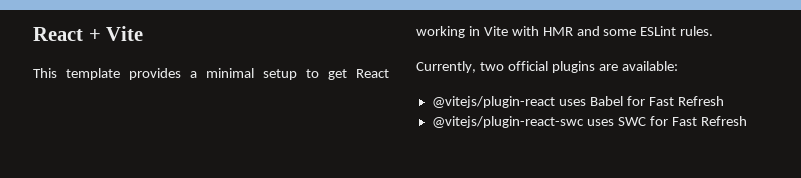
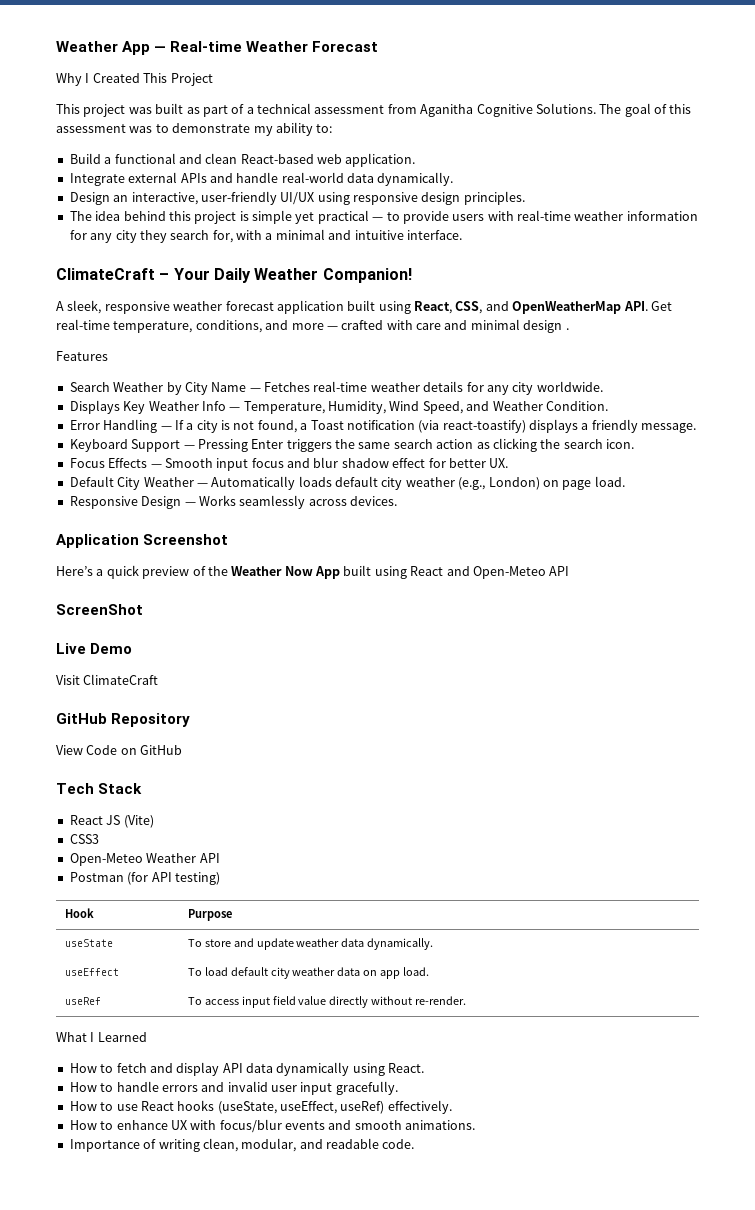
- React + Vite
- This template provides a minimal setup to get React working in Vite with HMR and some ESLint rules.
- Currently, two official plugins are available:
- @vitejs/plugin-react uses Babel for Fast Refresh
- @vitejs/plugin-react-swc uses SWC for Fast Refresh
+ Weather App — Real-time Weather Forecast
+ Why I Created This Project
+ This project was built as part of a technical assessment from Aganitha Cognitive Solutions. The goal of this assessment was to demonstrate my ability to:
+ Build a functional and clean React-based web application.
+ Integrate external APIs and handle real-world data dynamically.
+ Design an interactive, user-friendly UI/UX using responsive design principles.
+ The idea behind this project is simple yet practical — to provide users with real-time weather information for any city they search for, with a minimal and intuitive interface.
+ ClimateCraft – Your Daily Weather Companion!
+ A sleek, responsive weather forecast application built using React, CSS, and OpenWeatherMap API. Get real-time temperature, conditions, and more — crafted with care and minimal design .
+ Features
+ Search Weather by City Name — Fetches real-time weather details for any city worldwide.
+ Displays Key Weather Info — Temperature, Humidity, Wind Speed, and Weather Condition.
+ Error Handling — If a city is not found, a Toast notification (via react-toastify) displays a friendly message.
+ Keyboard Support — Pressing Enter triggers the same search action as clicking the search icon.
+ Focus Effects — Smooth input focus and blur shadow effect for better UX.
+ Default City Weather — Automatically loads default city weather (e.g., London) on page load.
+ Responsive Design — Works seamlessly across devices.
+ Application Screenshot
+ Here’s a quick preview of the Weather Now App built using React and Open-Meteo API
+ ScreenShot
+ Live Demo
+ Visit ClimateCraft
+ GitHub Repository
+ View Code on GitHub
+ Tech Stack
+ React JS (Vite)
+ CSS3
+ Open-Meteo Weather API
+ Postman (for API testing)
+ Hook | Purpose
+ useState | To store and update weather data dynamically.
+ useEffect | To load default city weather data on app load.
+ useRef | To access input field value directly without re-render.
+ What I Learned
+ How to fetch and display API data dynamically using React.
+ How to handle errors and invalid user input gracefully.
+ How to use React hooks (useState, useEffect, useRef) effectively.
+ How to enhance UX with focus/blur events and smooth animations.
+ Importance of writing clean, modular, and readable code.

